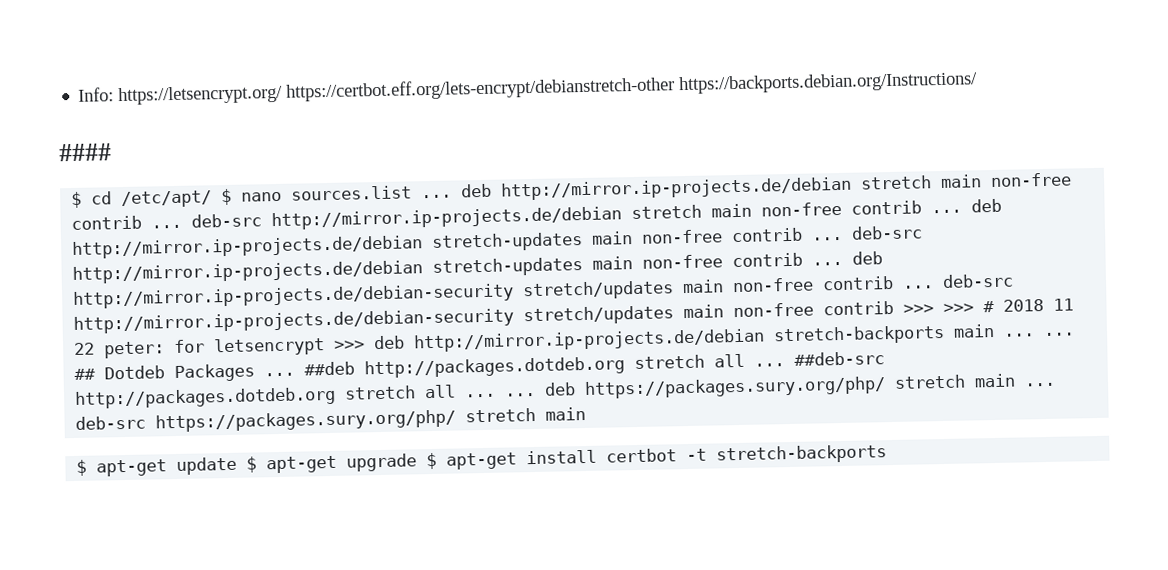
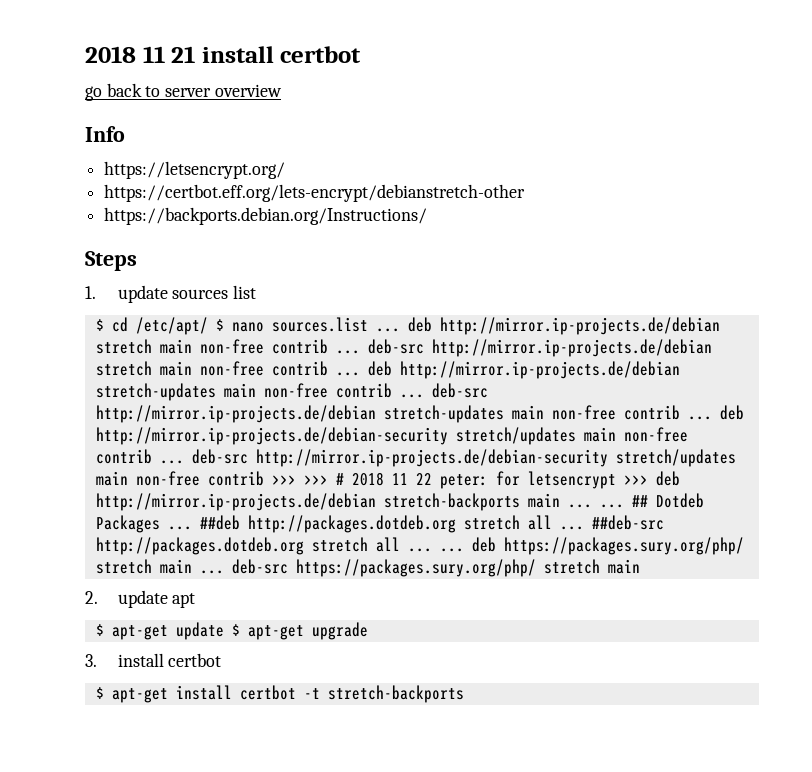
- Info: https://letsencrypt.org/ https://certbot.eff.org/lets-encrypt/debianstretch-other https://backports.debian.org/Instructions/
+ 2018 11 21 install certbot
+ go back to server overview
+ Info
+ https://letsencrypt.org/
+ https://certbot.eff.org/lets-encrypt/debianstretch-other
+ https://backports.debian.org/Instructions/
- ####
+ Steps
+ 1. update sources list
+ 2. update apt
- $ apt-get update $ apt-get upgrade $ apt-get install certbot -t stretch-backports
+ $ apt-get update $ apt-get upgrade
+ 3. install certbot
+ $ apt-get install certbot -t stretch-backports

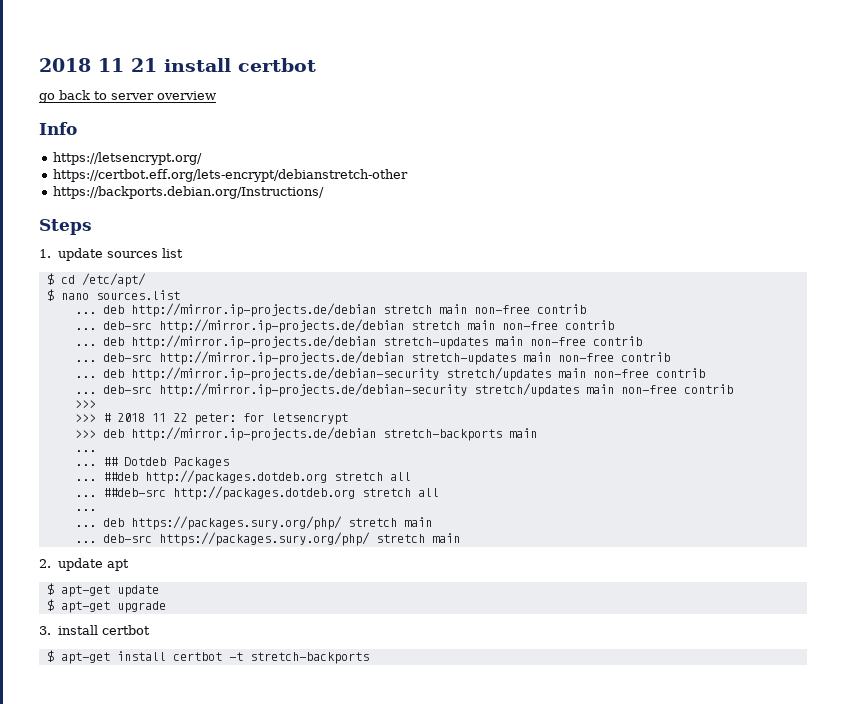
- $ cd /etc/apt/ $ nano sources.list ... deb http://mirror.ip-projects.de/debian stretch main non-free contrib ... deb-src http://mirror.ip-projects.de/debian stretch main non-free contrib ... deb http://mirror.ip-projects.de/debian stretch-updates main non-free contrib ... deb-src http://mirror.ip-projects.de/debian stretch-updates main non-free contrib ... deb http://mirror.ip-projects.de/debian-security stretch/updates main non-free contrib ... deb-src http://mirror.ip-projects.de/debian-security stretch/updates main non-free contrib >>> >>> # 2018 11 22 peter:
+ $ cd /etc/apt/
+ $ nano sources.list
+ ... deb http://mirror.ip-projects.de/debian stretch main non-free contrib
+ ... deb-src http://mirror.ip-projects.de/debian stretch main non-free contrib
+ ... deb http://mirror.ip-projects.de/debian stretch-updates main non-free contrib
+ ... deb-src http://mirror.ip-projects.de/debian stretch-updates main non-free contrib
+ ... deb http://mirror.ip-projects.de/debian-security stretch/updates main non-free contrib
+ ... deb-src http://mirror.ip-projects.de/debian-security stretch/updates main non-free contrib
+ >>>
+ >>> # 2018 11 22 peter:
- for letsencrypt >>> deb http://mirror.ip-projects.de/debian stretch-backports main ... ...
+ for letsencrypt
+ >>> deb http://mirror.ip-projects.de/debian stretch-backports main
+ ...
+ ...
- ## Dotdeb Packages ...
+ ## Dotdeb Packages
+ ...
- ##deb http://packages.dotdeb.org stretch all ...
+ ##deb http://packages.dotdeb.org stretch all
+ ...
- ##deb-src http://packages.dotdeb.org stretch all ... ... deb https://packages.sury.org/php/ stretch main ... deb-src https://packages.sury.org/php/ stretch main
+ ##deb-src http://packages.dotdeb.org stretch all
+ ...
+ ... deb https://packages.sury.org/php/ stretch main
+ ... deb-src https://packages.sury.org/php/ stretch main
- $ apt-get update $ apt-get upgrade
+ $ apt-get update
+ $ apt-get upgrade

